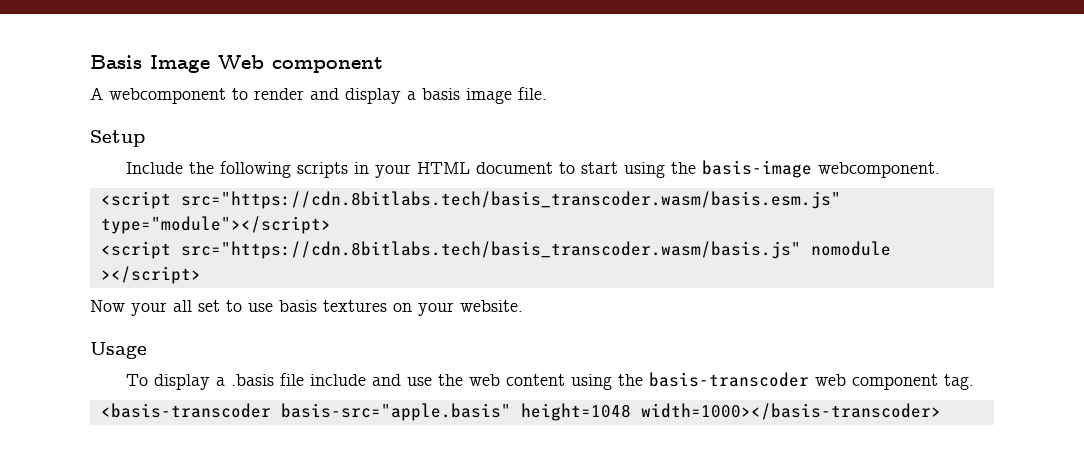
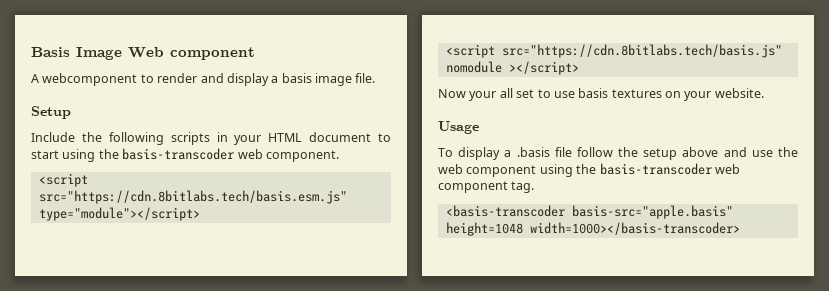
- Include the following scripts in your HTML document to start using the basis-image webcomponent.
- <script src="https://cdn.8bitlabs.tech/basis_transcoder.wasm/basis.esm.js" type="module"></script>
+ Include the following scripts in your HTML document to start using the basis-transcoder web component.
+ <script src="https://cdn.8bitlabs.tech/basis.esm.js" type="module"></script>
- <script src="https://cdn.8bitlabs.tech/basis_transcoder.wasm/basis.js" nomodule ></script>
+ <script src="https://cdn.8bitlabs.tech/basis.js" nomodule ></script>
- To display a .basis file include and use the web content using the basis-transcoder web component tag.
+ To display a .basis file follow the setup above and use the web component using the basis-transcoder web component tag.

